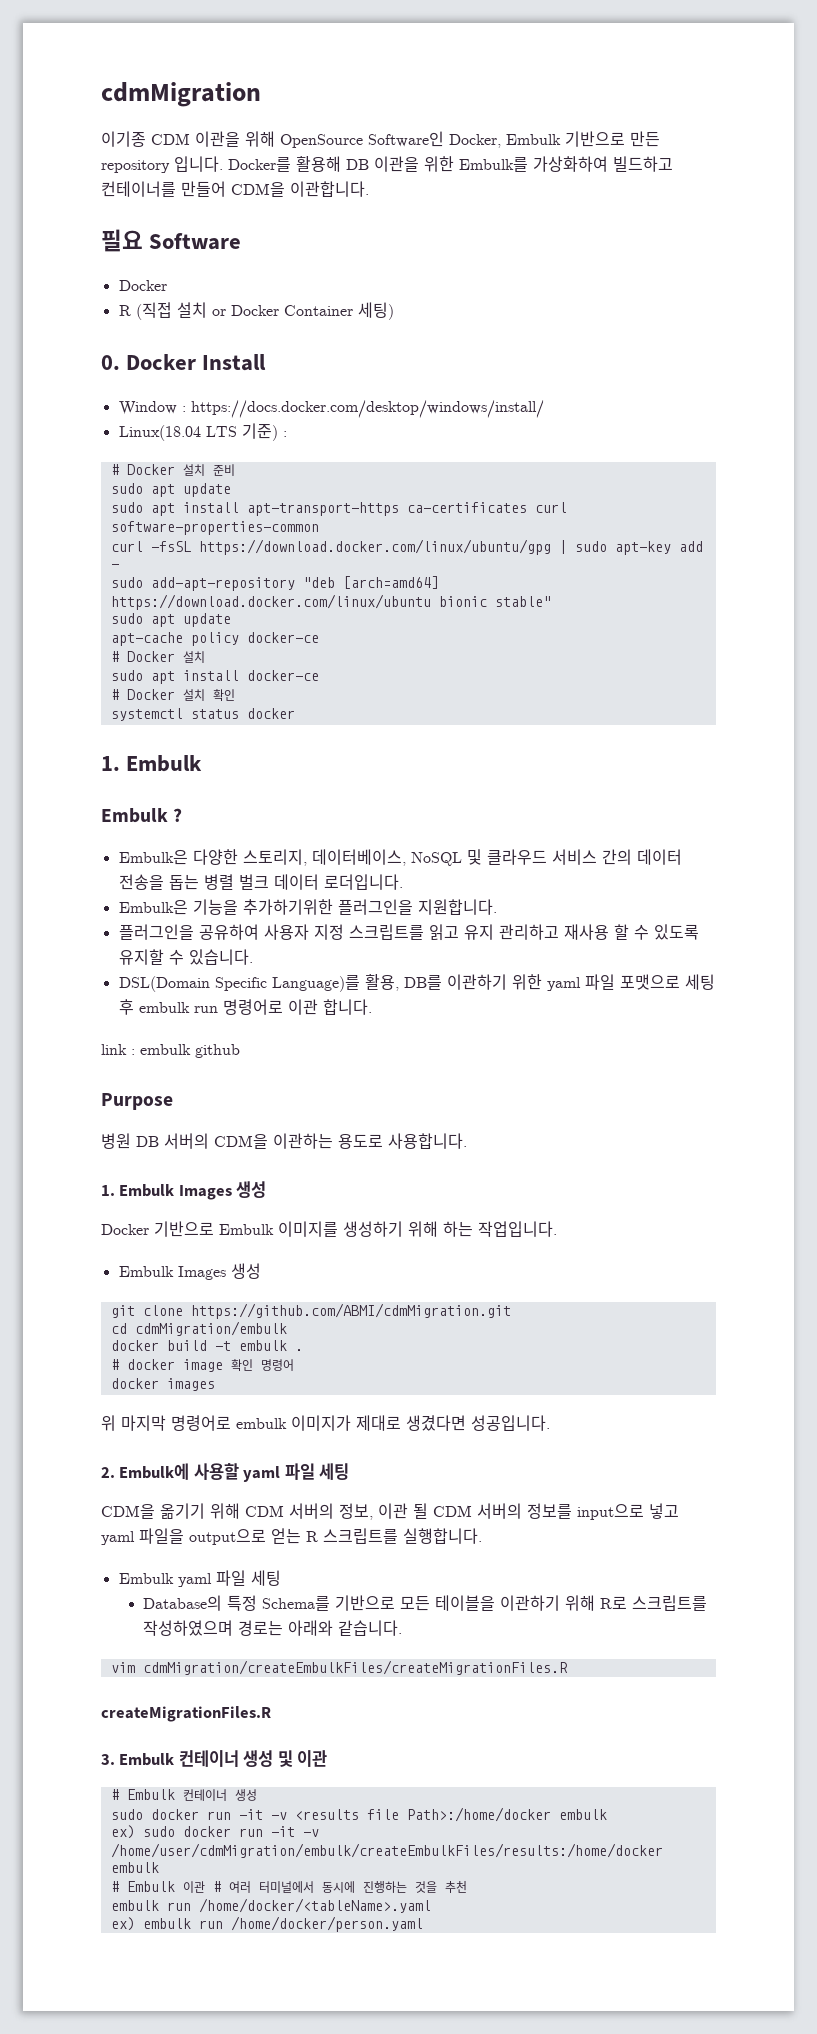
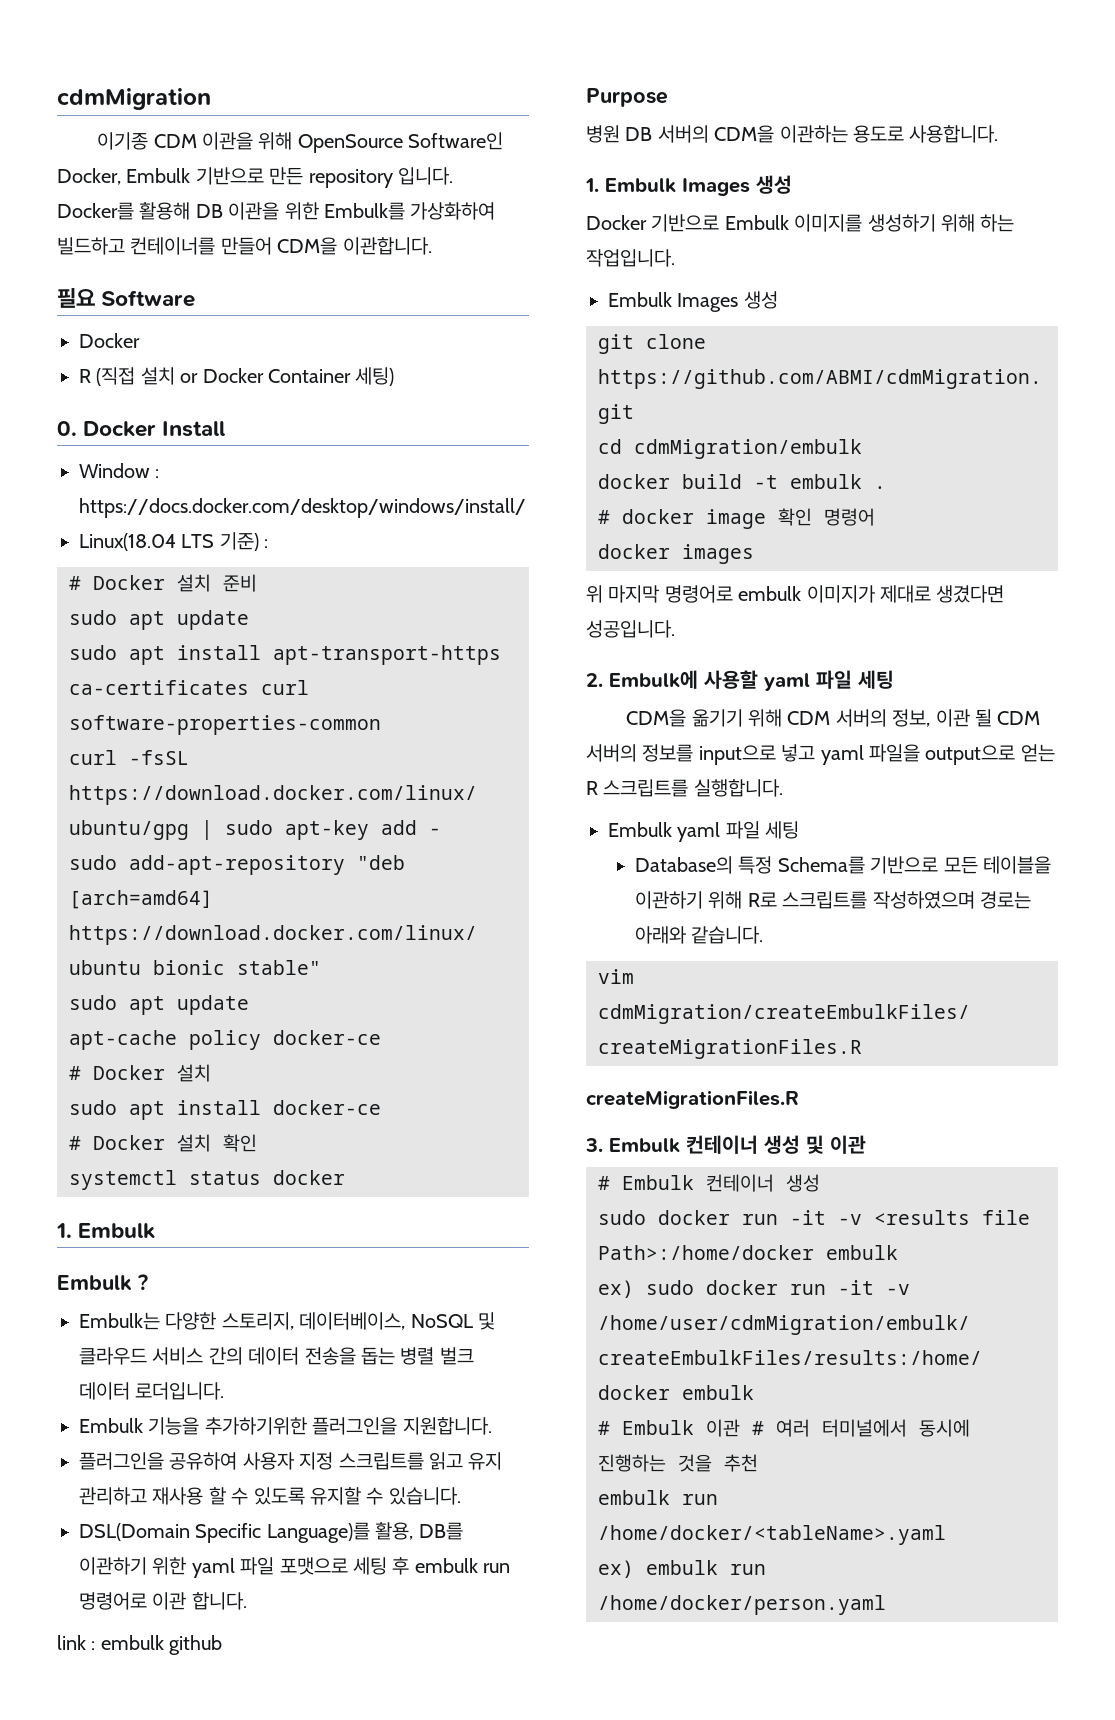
- Embulk은 다양한 스토리지, 데이터베이스, NoSQL 및 클라우드 서비스 간의 데이터 전송을 돕는 병렬 벌크 데이터 로더입니다.
+ Embulk는 다양한 스토리지, 데이터베이스, NoSQL 및 클라우드 서비스 간의 데이터 전송을 돕는 병렬 벌크 데이터 로더입니다.
- Embulk은 기능을 추가하기위한 플러그인을 지원합니다.
+ Embulk 기능을 추가하기위한 플러그인을 지원합니다.

